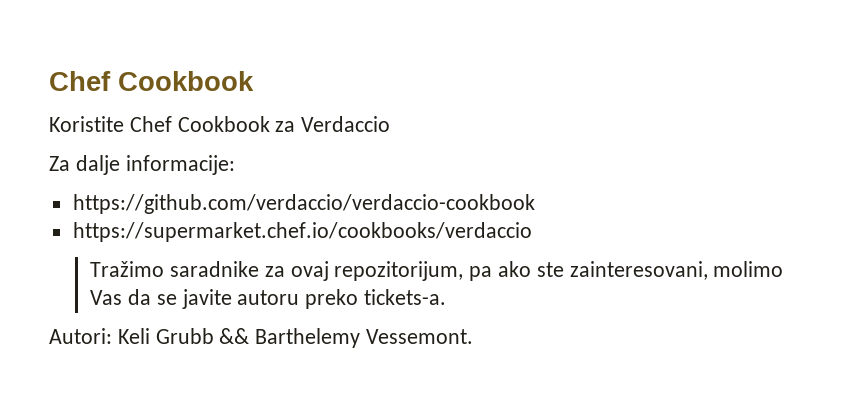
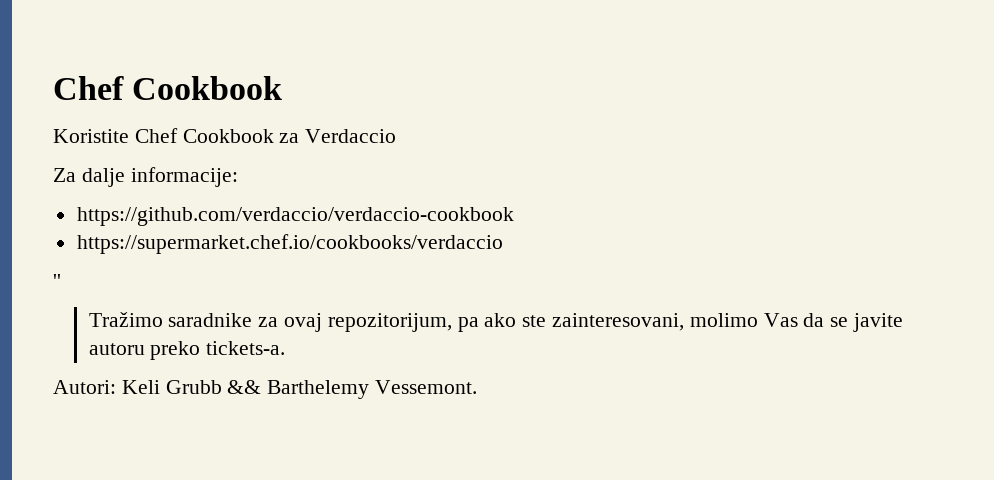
+ ''

